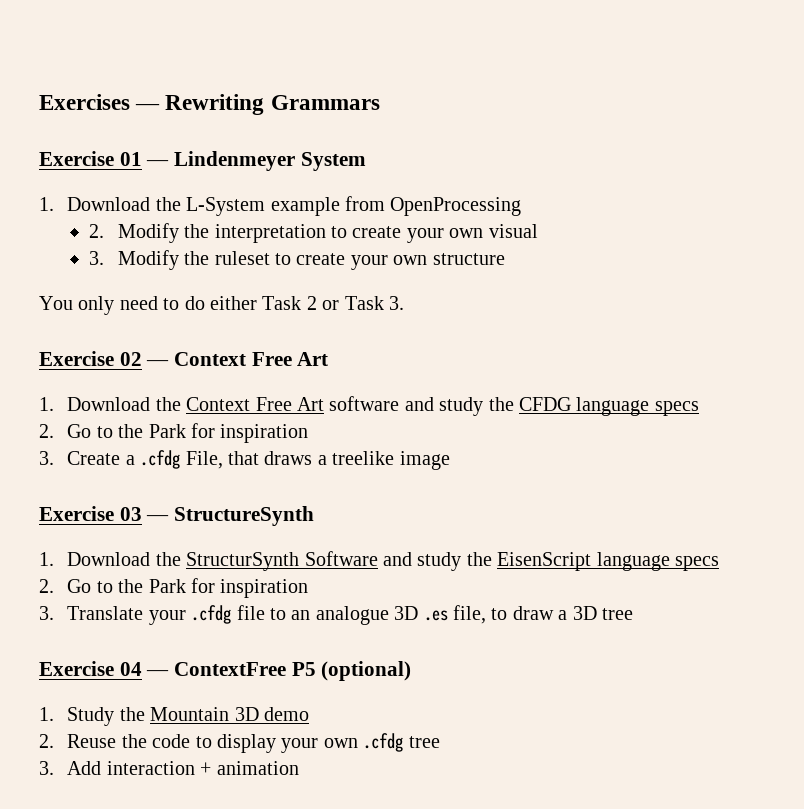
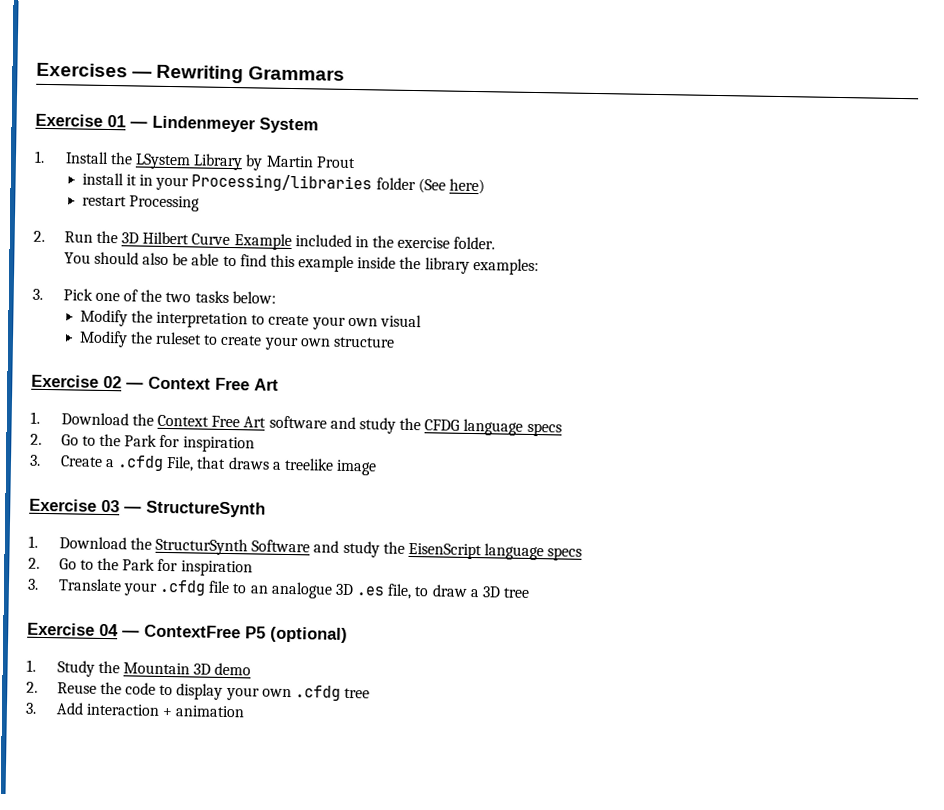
- 1. Download the L-System example from OpenProcessing
- 2. Modify the interpretation to create your own visual
+ 1. Install the LSystem Library by Martin Prout
+ install it in your Processing/libraries folder (See here)
+ restart Processing
+ 2. Run the 3D Hilbert Curve Example included in the exercise folder.
+ You should also be able to find this example inside the library examples:
+ 3. Pick one of the two tasks below:
+ Modify the interpretation to create your own visual
- 3. Modify the ruleset to create your own structure
+ Modify the ruleset to create your own structure
- You only need to do either Task 2 or Task 3.

